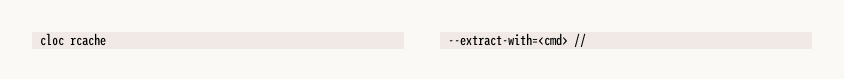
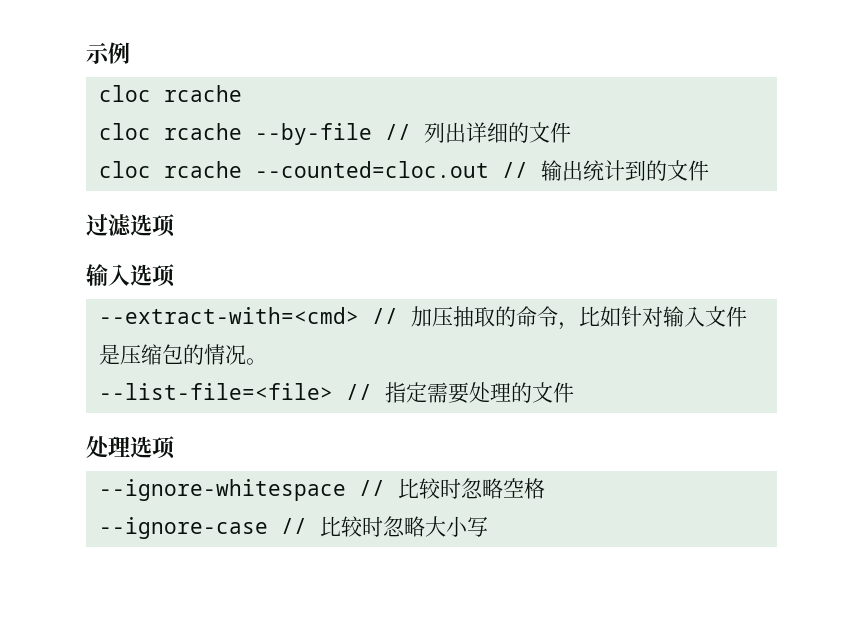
+ 示例
- --extract-with=<cmd> //
+ cloc rcache --by-file // 列出详细的文件
+ cloc rcache --counted=cloc.out // 输出统计到的文件
+ 过滤选项
+ 输入选项
+ --extract-with=<cmd> // 加压抽取的命令，比如针对输入文件是压缩包的情况。
+ --list-file=<file> // 指定需要处理的文件
+ 处理选项
+ --ignore-whitespace // 比较时忽略空格
+ --ignore-case // 比较时忽略大小写

